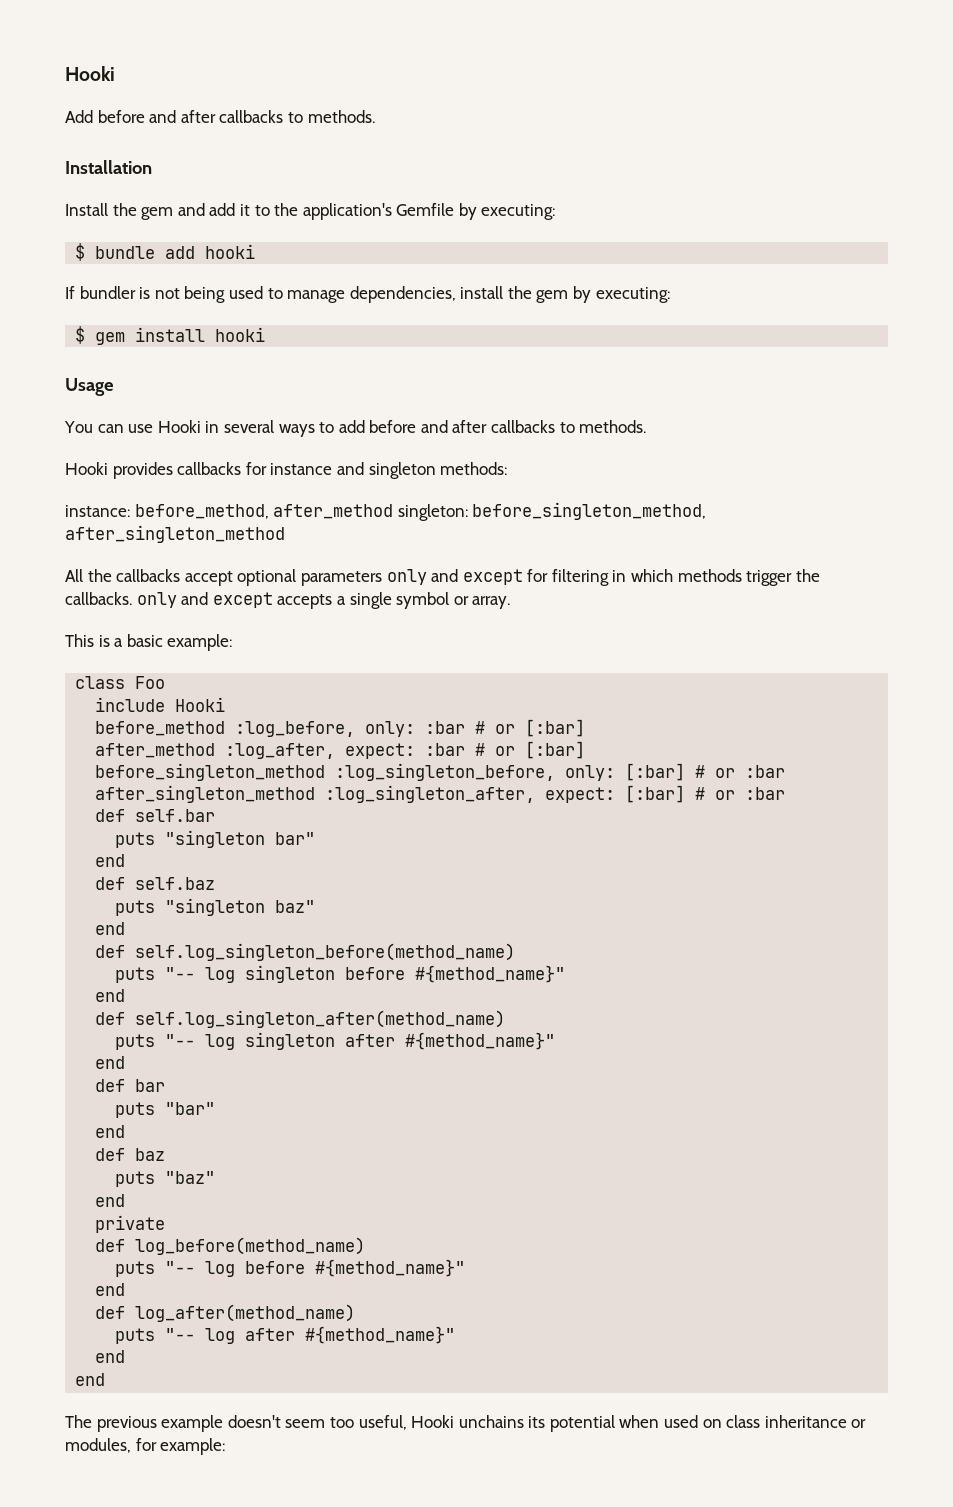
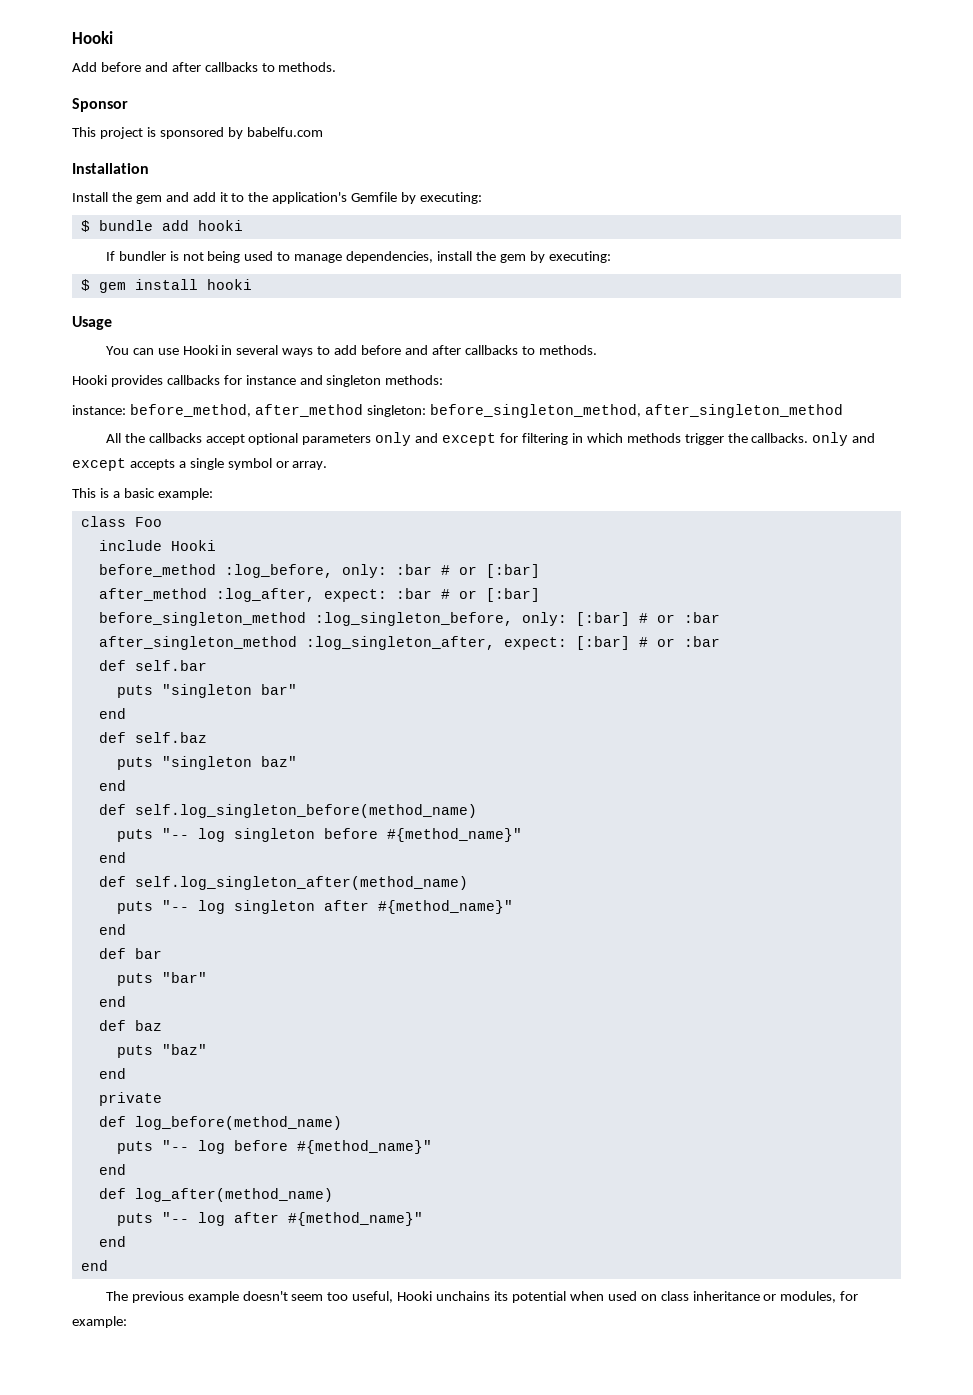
+ Sponsor
+ This project is sponsored by babelfu.com

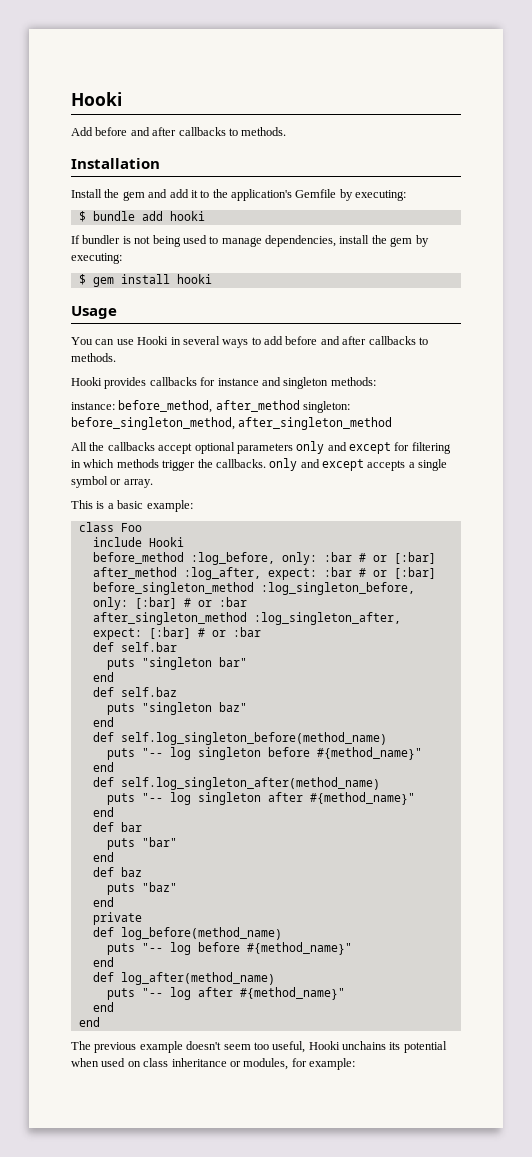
- Sponsor
- This project is sponsored by babelfu.com

